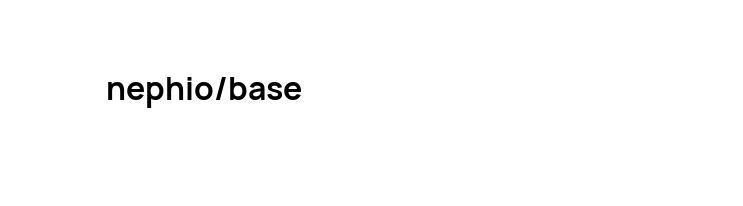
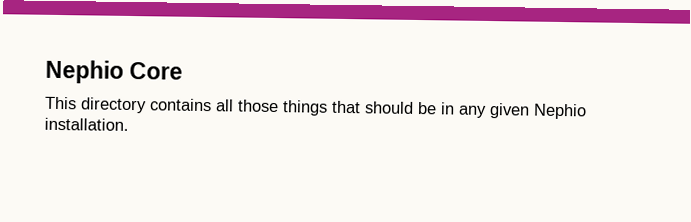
- nephio/base
+ Nephio Core
+ This directory contains all those things that should be in any given Nephio installation.

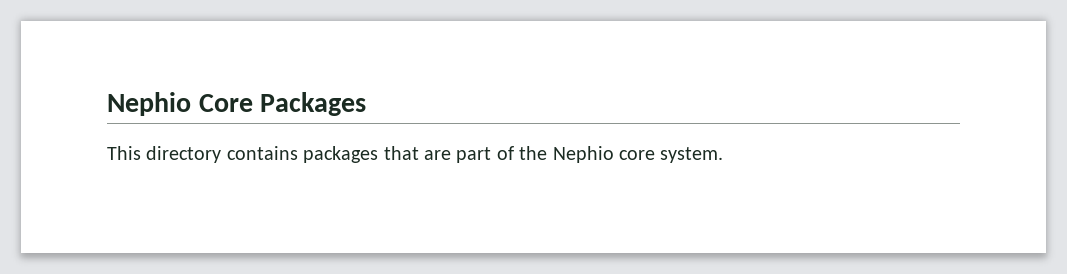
- Nephio Core
+ Nephio Core Packages
- This directory contains all those things that should be in any given Nephio installation.
+ This directory contains packages that are part of the Nephio core system.

